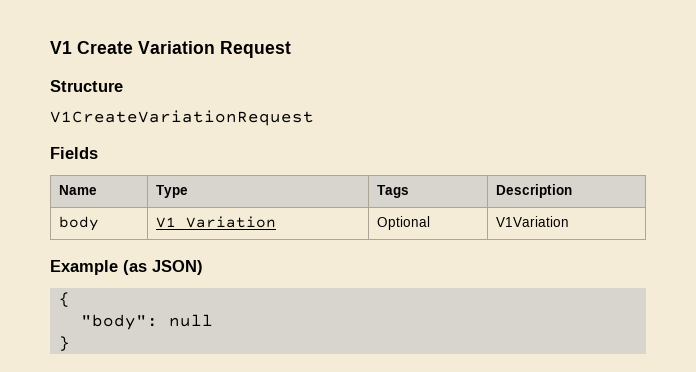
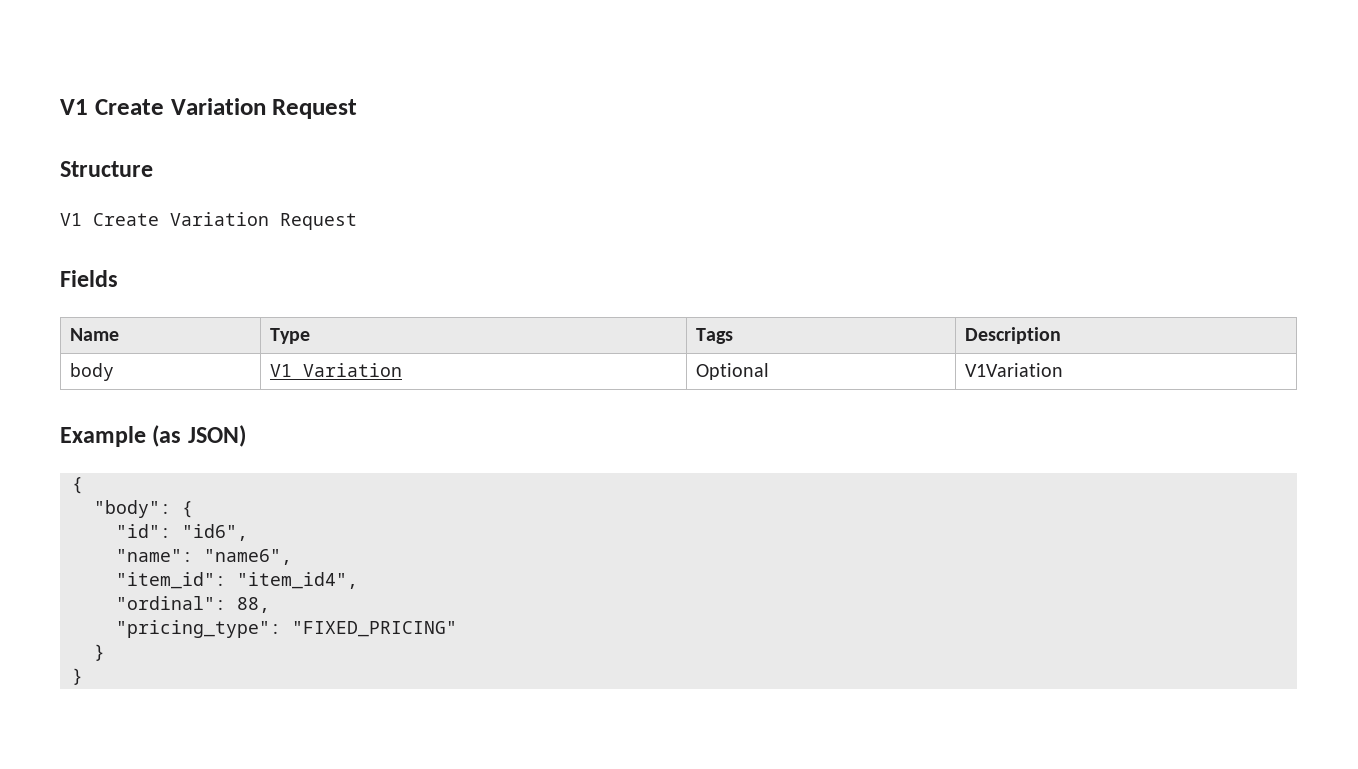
  Structure
- V1CreateVariationRequest
+ V1 Create Variation Request
- "body": null
+ "body": {
+ "id": "id6",
+ "name": "name6",
+ "item_id": "item_id4",
+ "ordinal": 88,
+ "pricing_type": "FIXED_PRICING"
+ }

